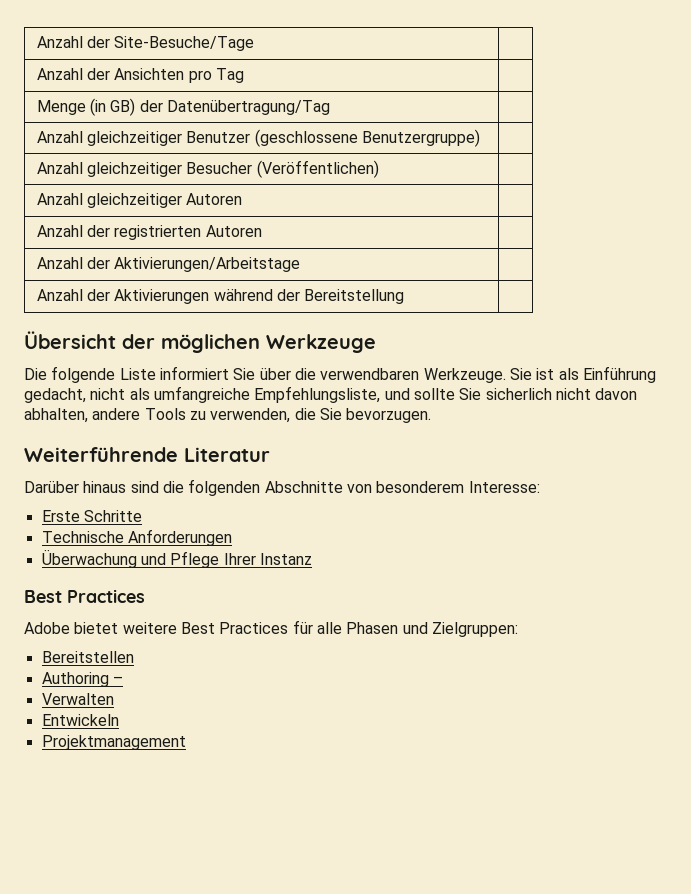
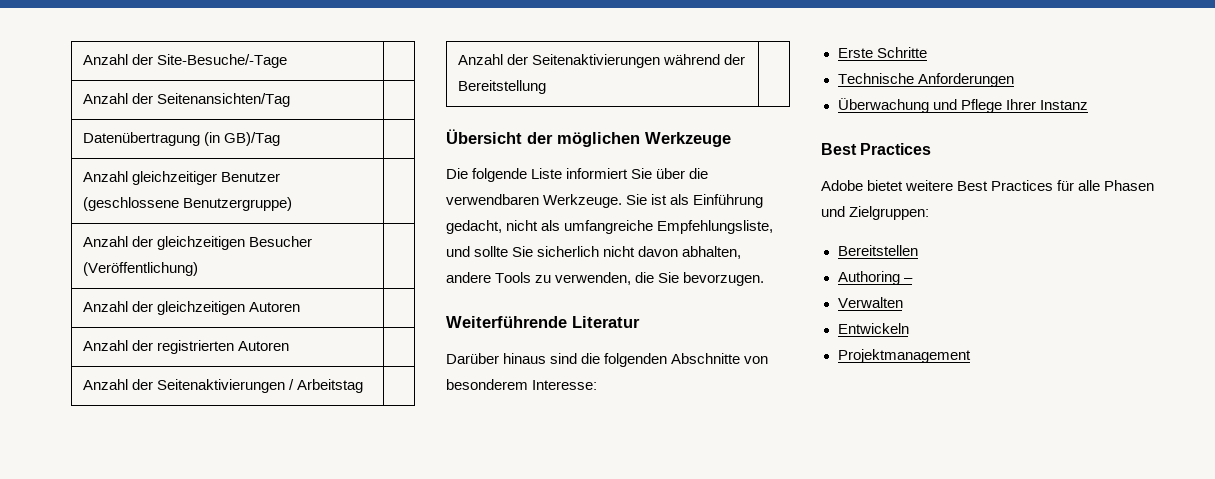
- Anzahl der Site-Besuche/Tage |
- Anzahl der Ansichten pro Tag |
- Menge (in GB) der Datenübertragung/Tag |
+ Anzahl der Site-Besuche/-Tage |
+ Anzahl der Seitenansichten/Tag |
+ Datenübertragung (in GB)/Tag |
- Anzahl gleichzeitiger Besucher (Veröffentlichen) |
- Anzahl gleichzeitiger Autoren |
+ Anzahl der gleichzeitigen Besucher (Veröffentlichung) |
+ Anzahl der gleichzeitigen Autoren |
- Anzahl der Aktivierungen/Arbeitstage |
- Anzahl der Aktivierungen während der Bereitstellung |
+ Anzahl der Seitenaktivierungen / Arbeitstag |
+ Anzahl der Seitenaktivierungen während der Bereitstellung |

